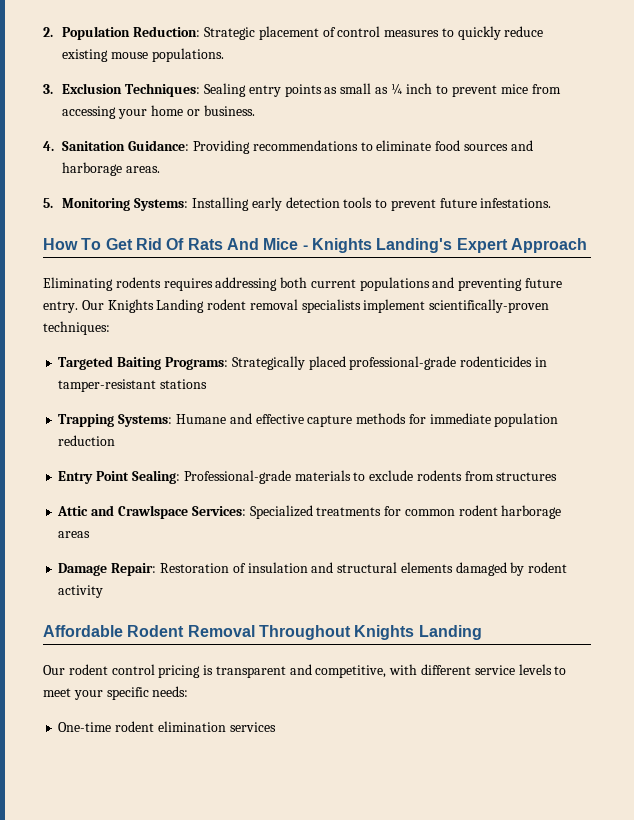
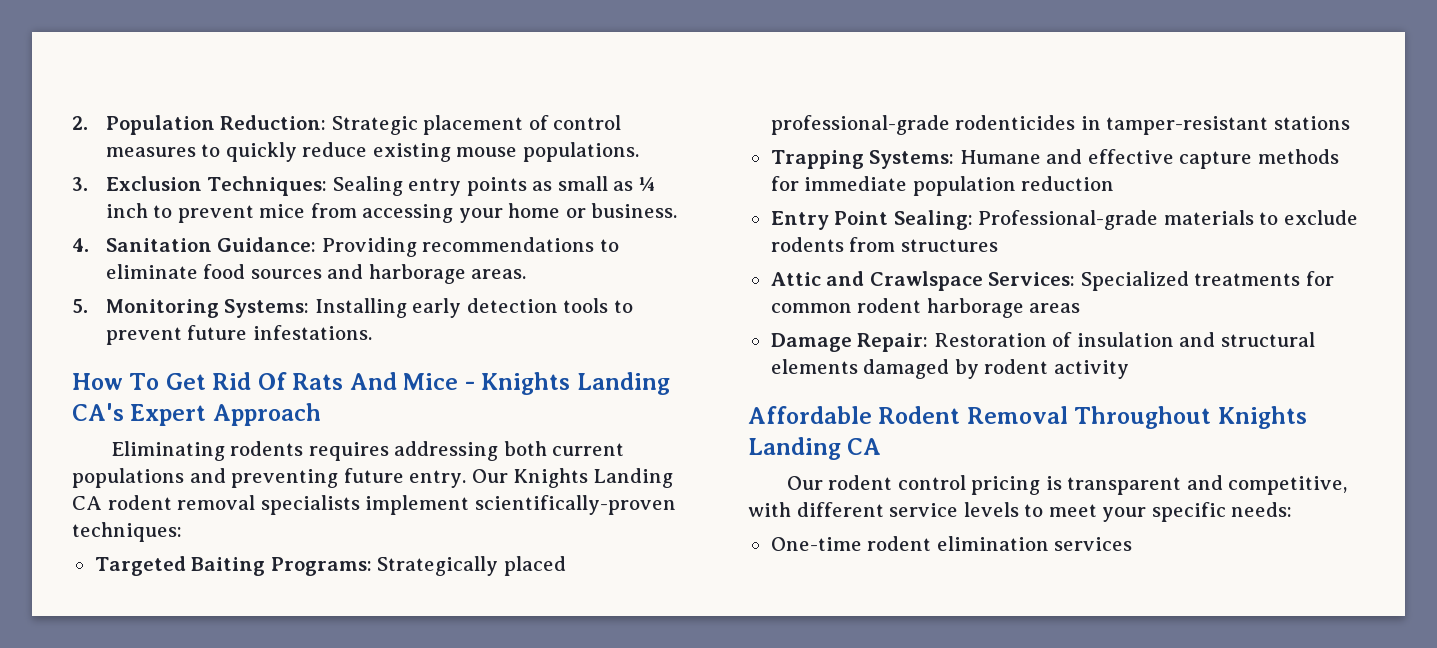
- How To Get Rid Of Rats And Mice - Knights Landing's Expert Approach
+ How To Get Rid Of Rats And Mice - Knights Landing CA's Expert Approach
- Our Knights Landing rodent removal specialists implement scientifically-proven techniques:
+ Our Knights Landing CA rodent removal specialists implement scientifically-proven techniques:
- Affordable Rodent Removal Throughout Knights Landing
+ Affordable Rodent Removal Throughout Knights Landing CA

